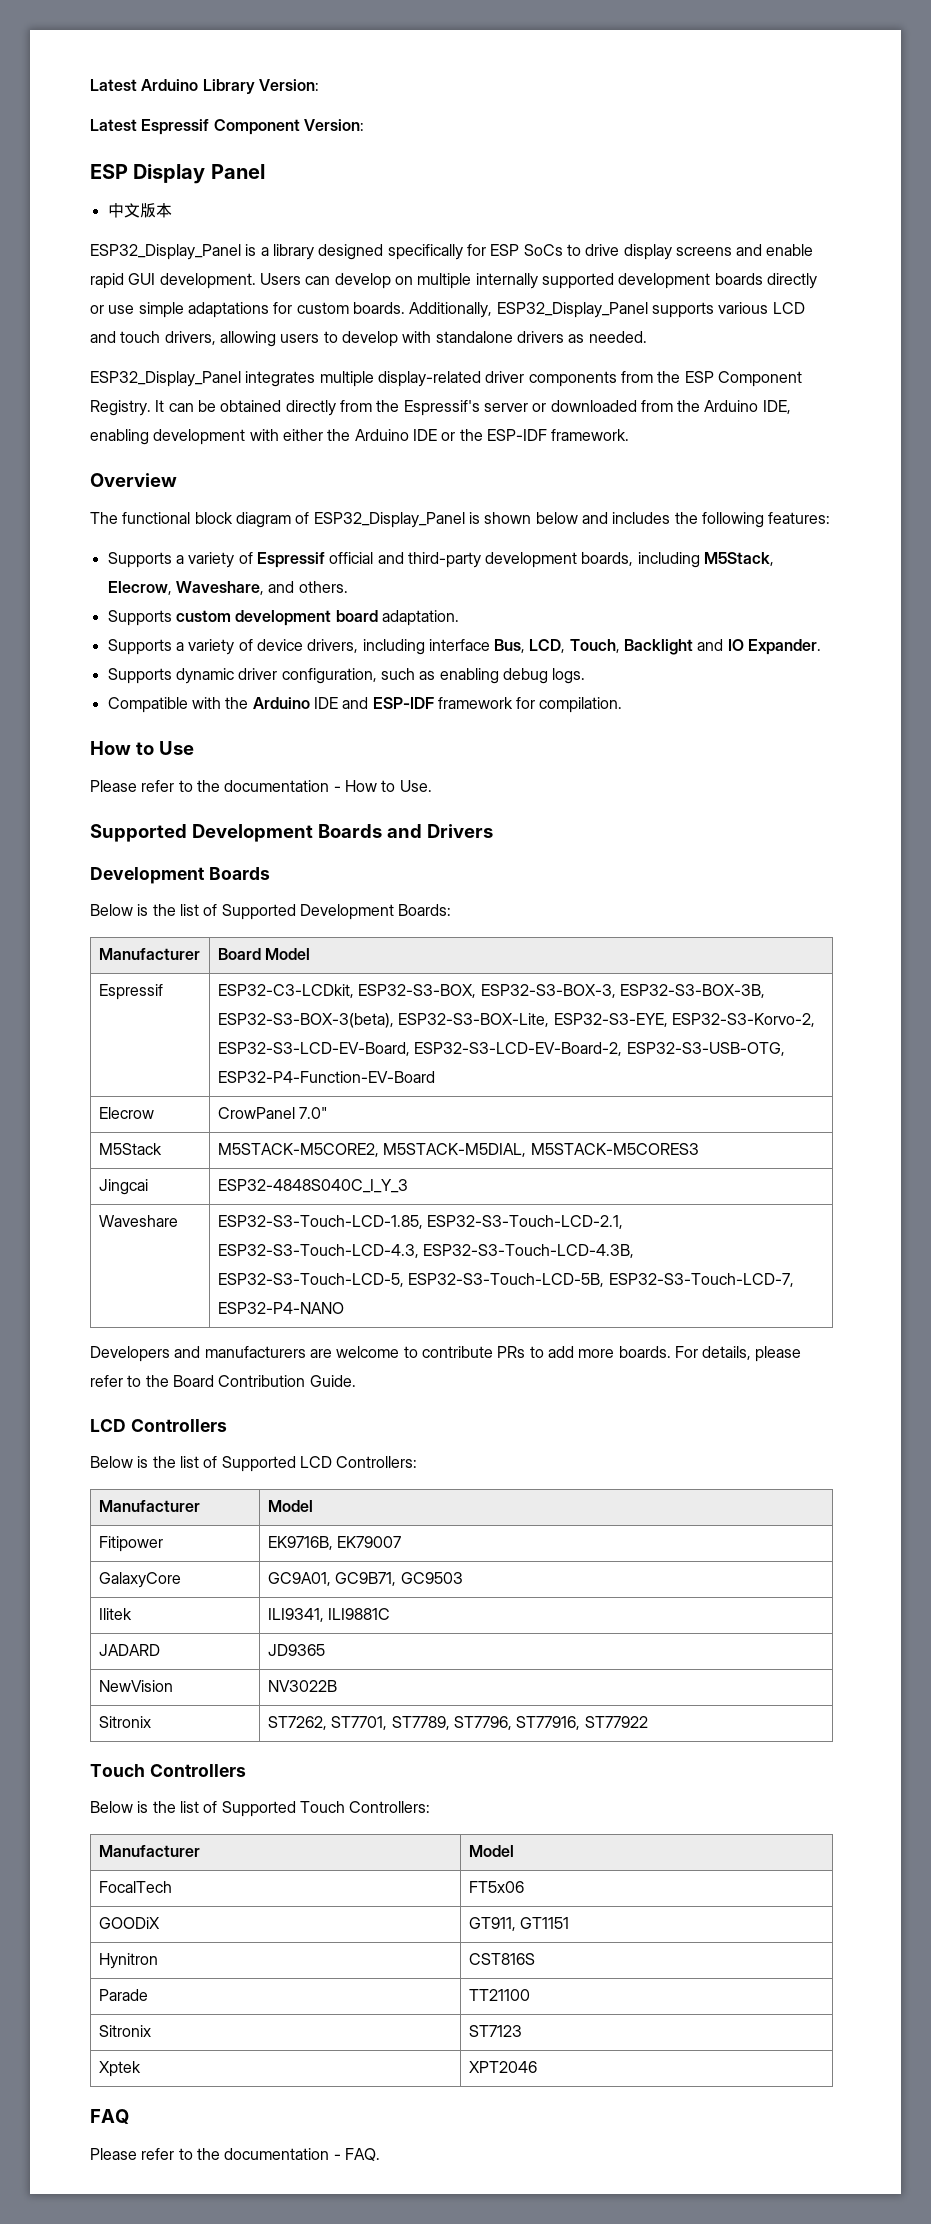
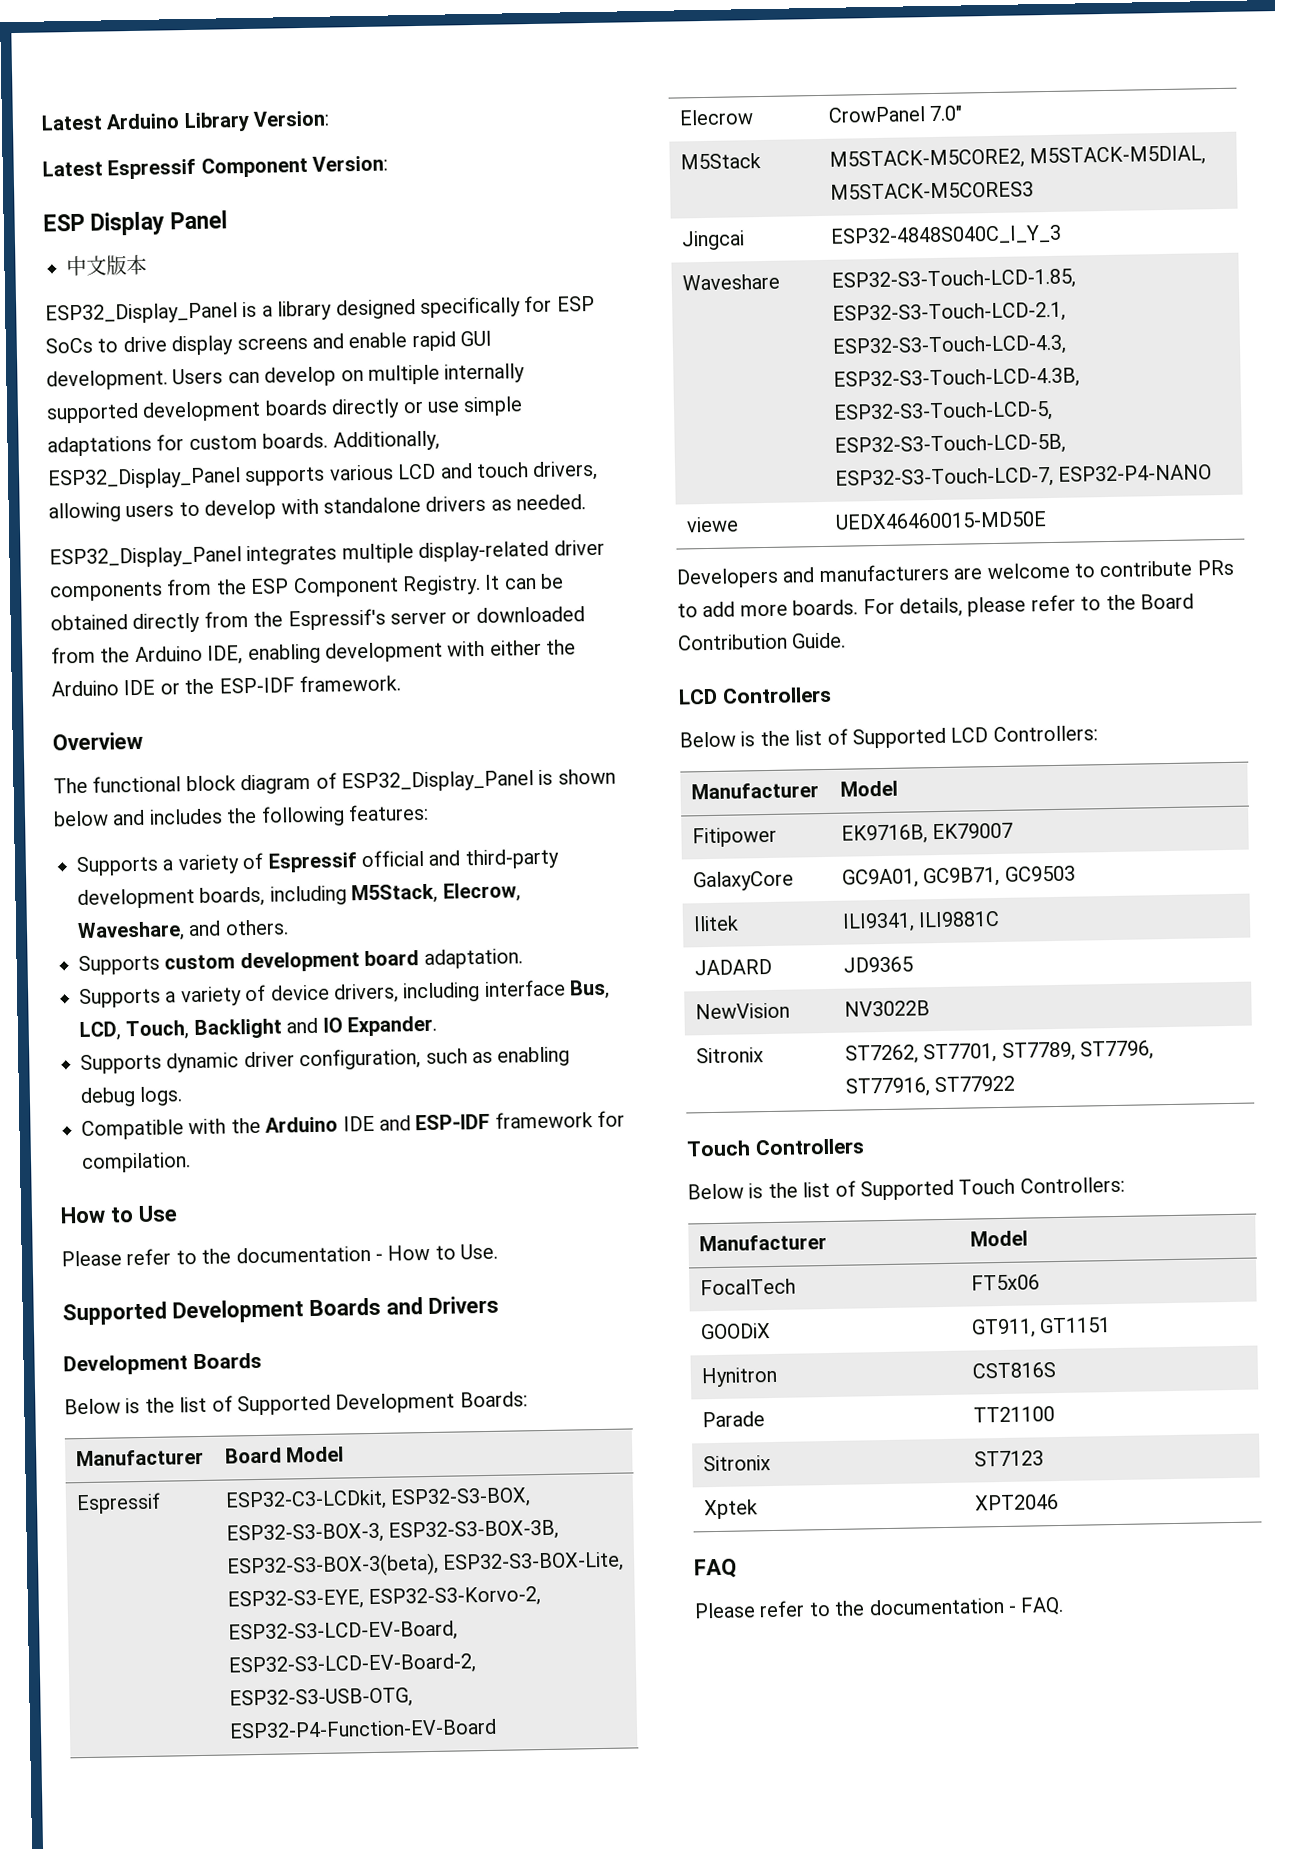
+ viewe | UEDX46460015-MD50E

